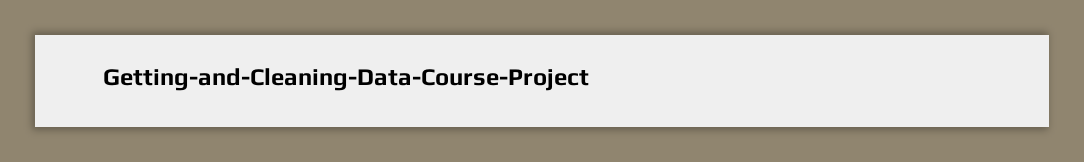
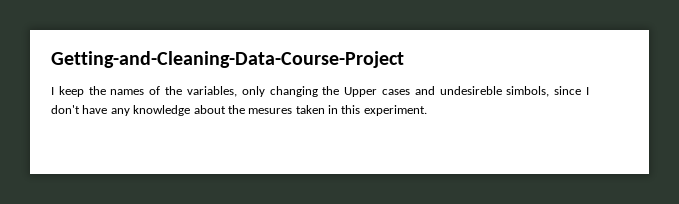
+ I keep the names of the variables, only changing the Upper cases and undesireble simbols, since I don't have any knowledge about the mesures taken in this experiment.

